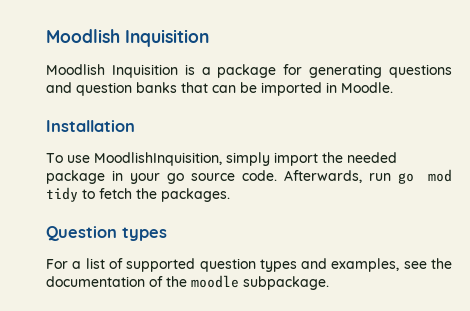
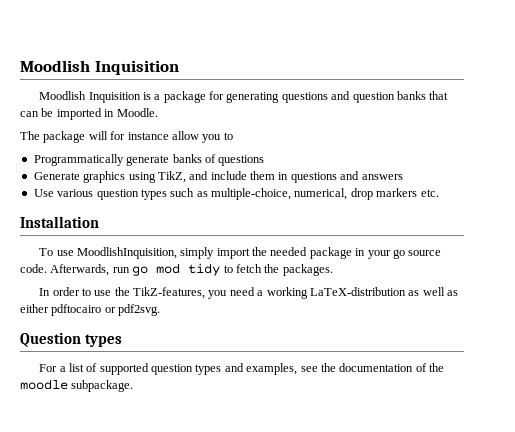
+ The package will for instance allow you to
+ Programmatically generate banks of questions
+ Generate graphics using TikZ, and include them in questions and answers
+ Use various question types such as multiple-choice, numerical, drop markers etc.
+ In order to use the TikZ-features, you need a working LaTeX-distribution as well as either pdftocairo or pdf2svg.

